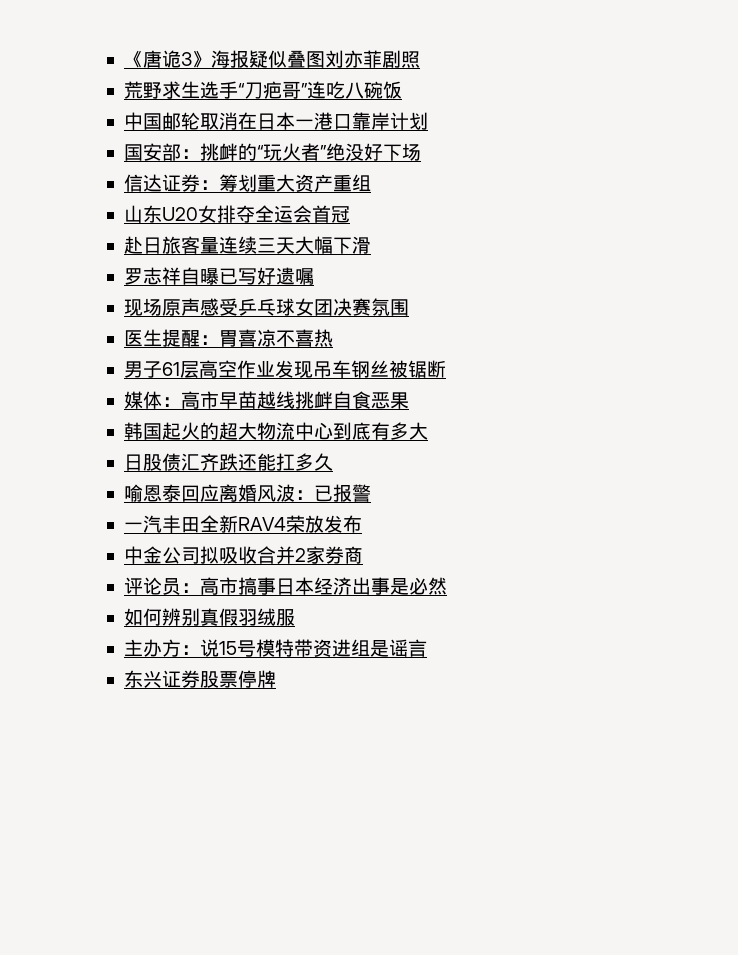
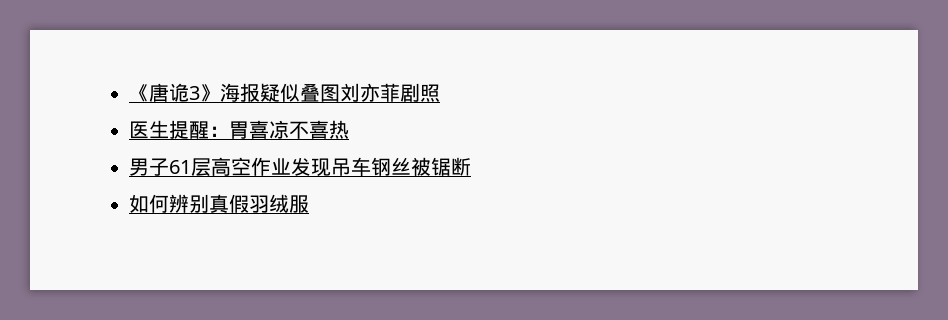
- 荒野求生选手“刀疤哥”连吃八碗饭
- 中国邮轮取消在日本一港口靠岸计划
- 国安部：挑衅的“玩火者”绝没好下场
- 信达证券：筹划重大资产重组
- 山东U20女排夺全运会首冠
- 赴日旅客量连续三天大幅下滑
- 罗志祥自曝已写好遗嘱
- 现场原声感受乒乓球女团决赛氛围
- 媒体：高市早苗越线挑衅自食恶果
- 韩国起火的超大物流中心到底有多大
- 日股债汇齐跌还能扛多久
- 喻恩泰回应离婚风波：已报警
- 一汽丰田全新RAV4荣放发布
- 中金公司拟吸收合并2家券商
- 评论员：高市搞事日本经济出事是必然
- 主办方：说15号模特带资进组是谣言
- 东兴证券股票停牌

